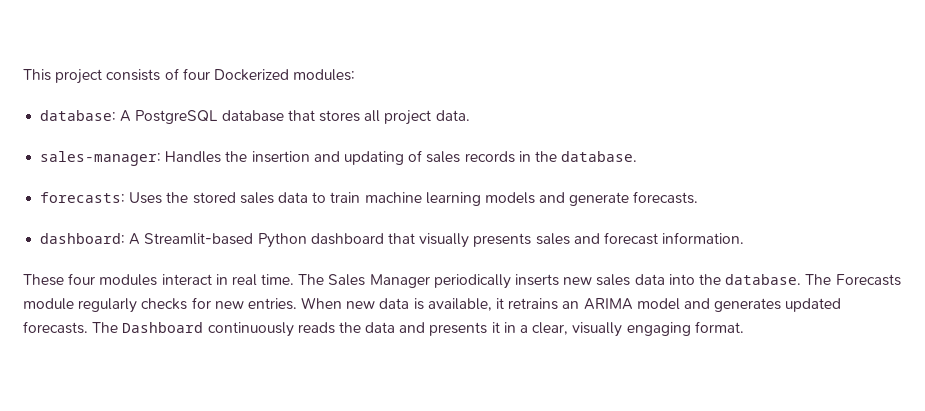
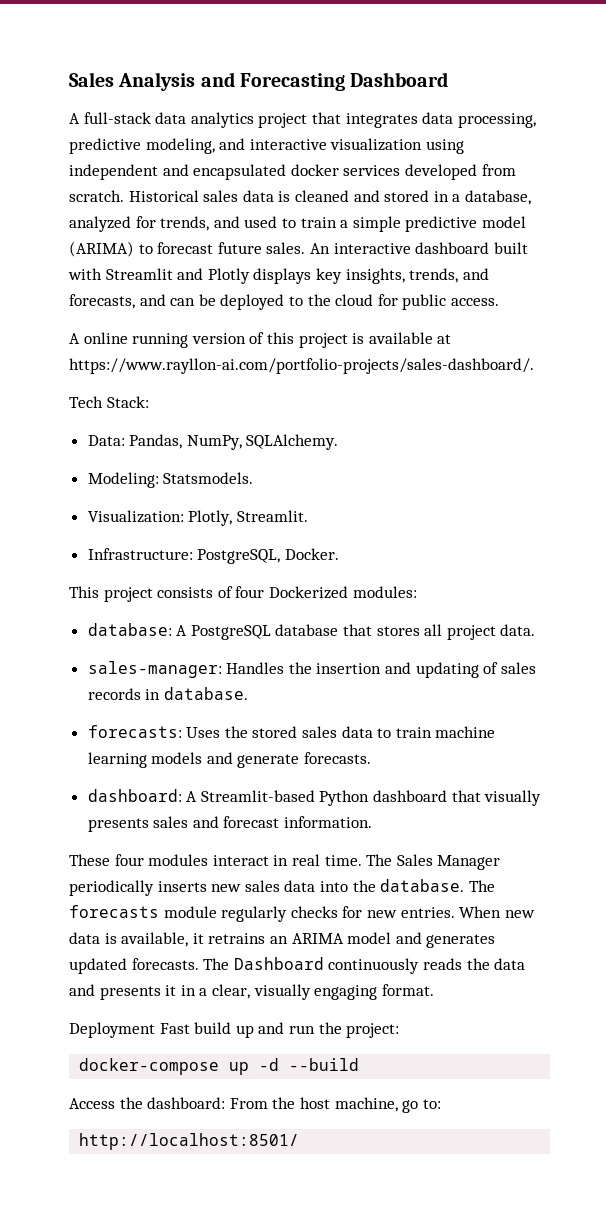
+ Sales Analysis and Forecasting Dashboard
+ A full-stack data analytics project that integrates data processing, predictive modeling, and interactive visualization using independent and encapsulated docker services developed from scratch. Historical sales data is cleaned and stored in a database, analyzed for trends, and used to train a simple predictive model (ARIMA) to forecast future sales. An interactive dashboard built with Streamlit and Plotly displays key insights, trends, and forecasts, and can be deployed to the cloud for public access.
+ A online running version of this project is available at https://www.rayllon-ai.com/portfolio-projects/sales-dashboard/.
+ Tech Stack:
+ Data: Pandas, NumPy, SQLAlchemy.
+ Modeling: Statsmodels.
+ Visualization: Plotly, Streamlit.
+ Infrastructure: PostgreSQL, Docker.
- sales-manager: Handles the insertion and updating of sales records in the database.
+ sales-manager: Handles the insertion and updating of sales records in database.
- The Forecasts module regularly checks for new entries.
+ The forecasts module regularly checks for new entries.
+ Deployment Fast build up and run the project:
+ docker-compose up -d --build
+ Access the dashboard: From the host machine, go to:
+ http://localhost:8501/

